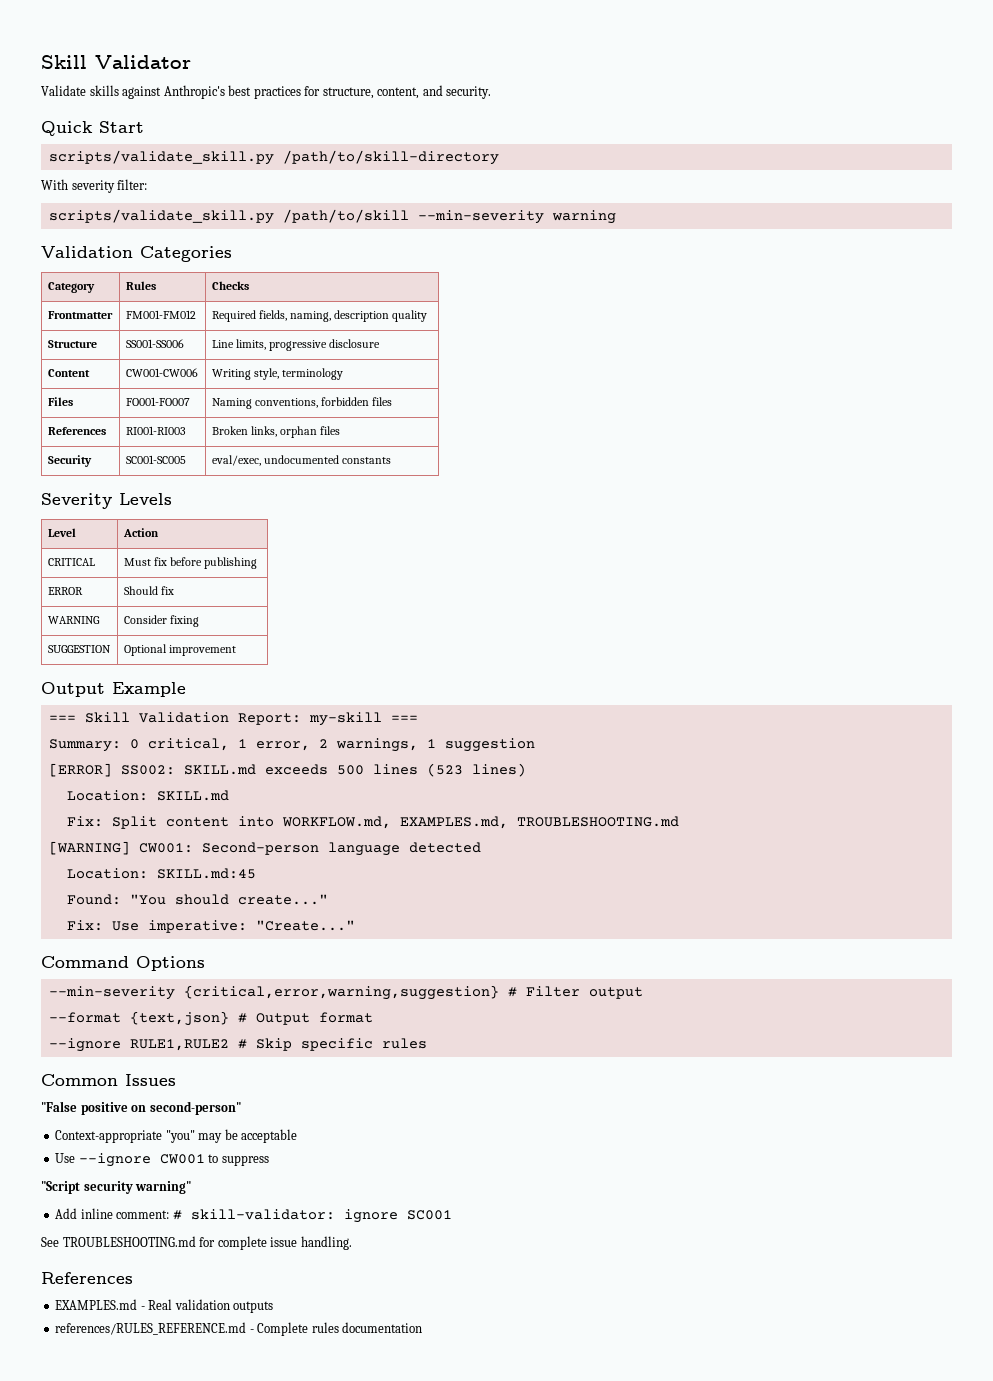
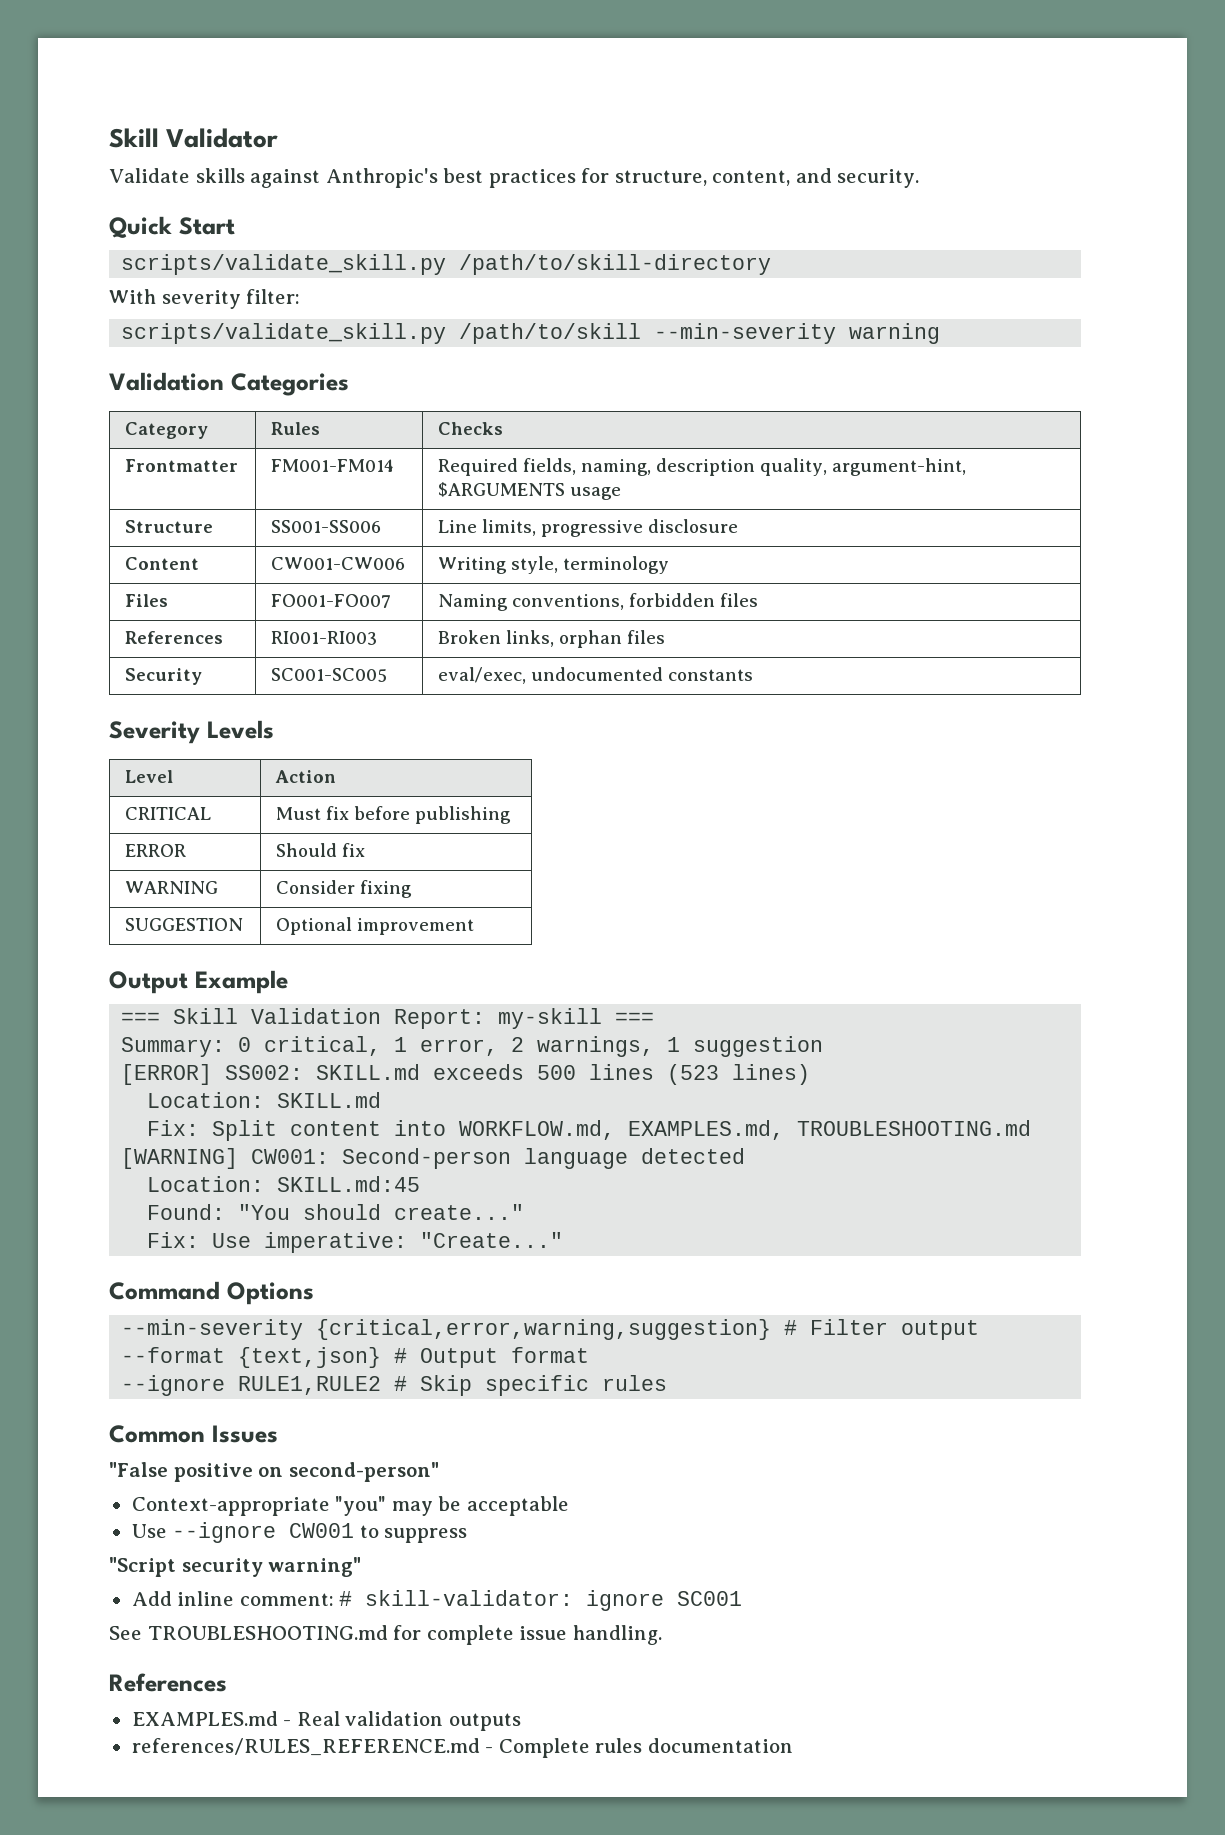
- Frontmatter | FM001-FM012 | Required fields, naming, description quality
+ Frontmatter | FM001-FM014 | Required fields, naming, description quality, argument-hint, $ARGUMENTS usage

